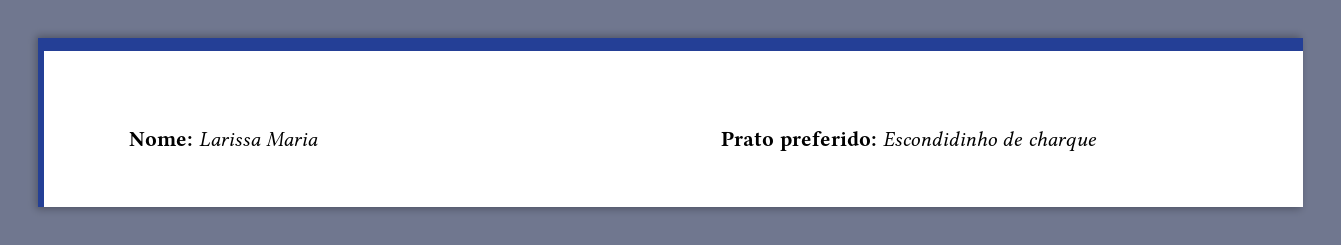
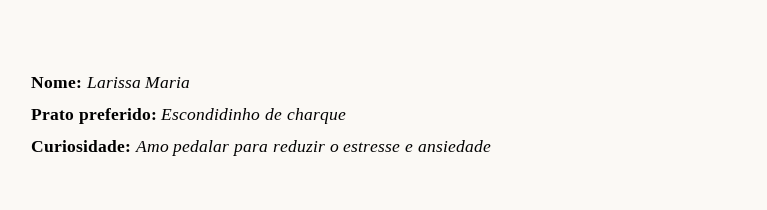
+ Curiosidade: Amo pedalar para reduzir o estresse e ansiedade

